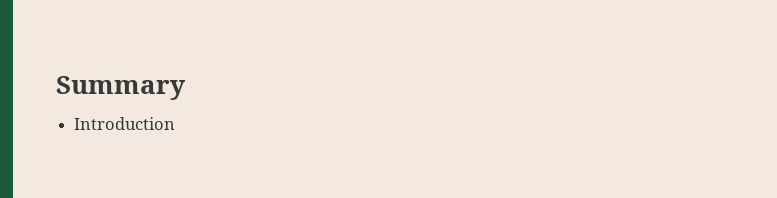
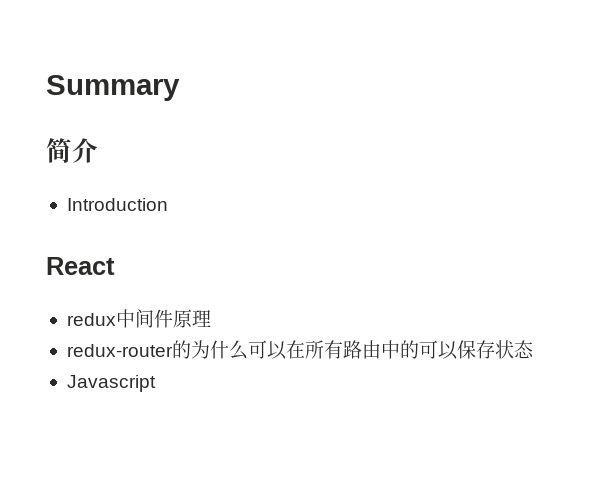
+ 简介
+ React
+ redux中间件原理
+ redux-router的为什么可以在所有路由中的可以保存状态
+ Javascript

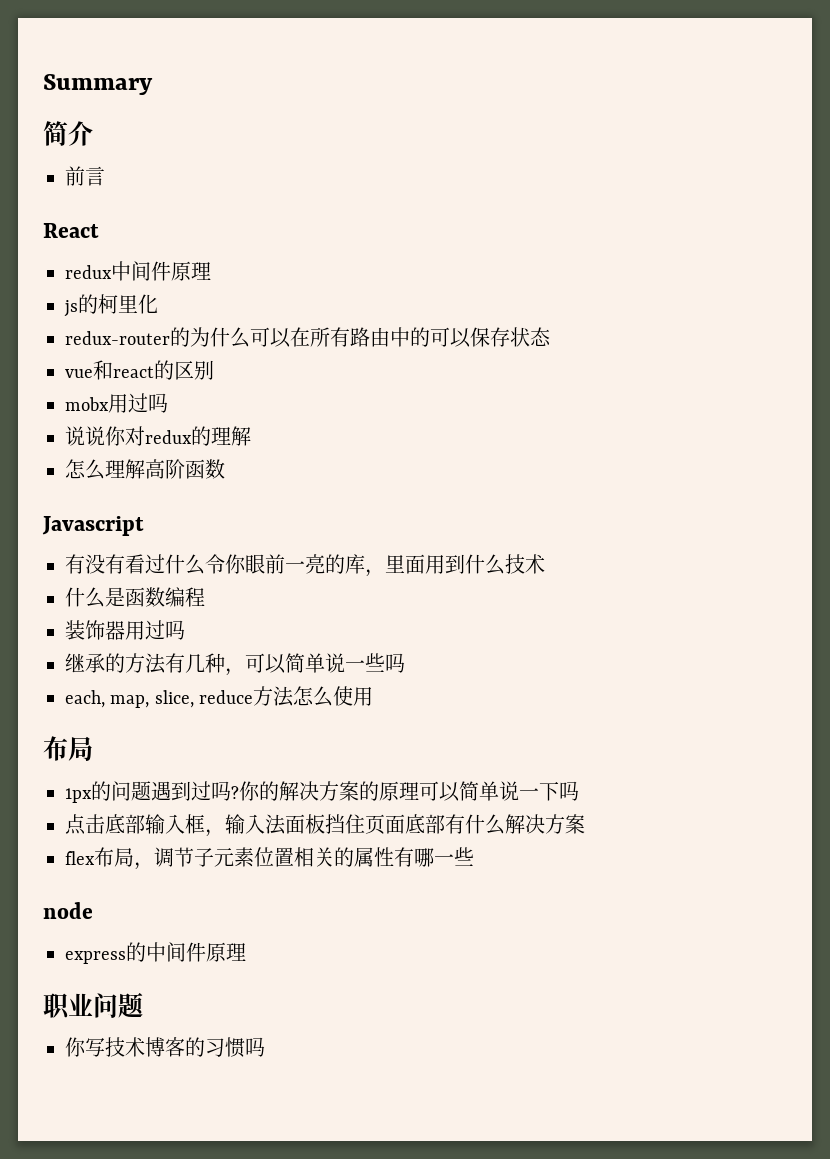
- Introduction
+ 前言
+ js的柯里化
+ vue和react的区别
+ mobx用过吗
+ 说说你对redux的理解
+ 怎么理解高阶函数
  Javascript
+ 有没有看过什么令你眼前一亮的库，里面用到什么技术
+ 什么是函数编程
+ 装饰器用过吗
+ 继承的方法有几种，可以简单说一些吗
+ each, map, slice, reduce方法怎么使用
+ 布局
+ 1px的问题遇到过吗?你的解决方案的原理可以简单说一下吗
+ 点击底部输入框，输入法面板挡住页面底部有什么解决方案
+ flex布局，调节子元素位置相关的属性有哪一些
+ node
+ express的中间件原理
+ 职业问题
+ 你写技术博客的习惯吗

